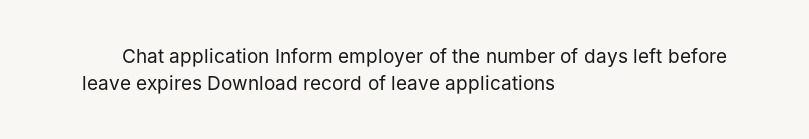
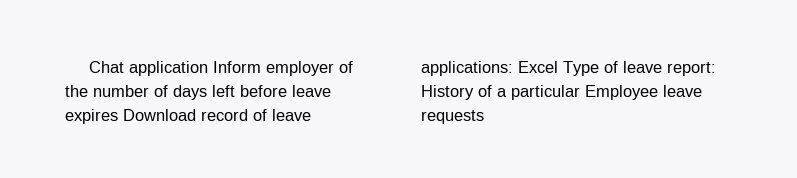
- Chat application Inform employer of the number of days left before leave expires Download record of leave applications
+ Chat application Inform employer of the number of days left before leave expires Download record of leave applications: Excel Type of leave report: History of a particular Employee leave requests

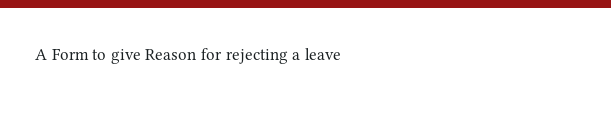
- Chat application Inform employer of the number of days left before leave expires Download record of leave applications: Excel Type of leave report: History of a particular Employee leave requests
+ A Form to give Reason for rejecting a leave

